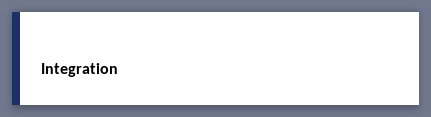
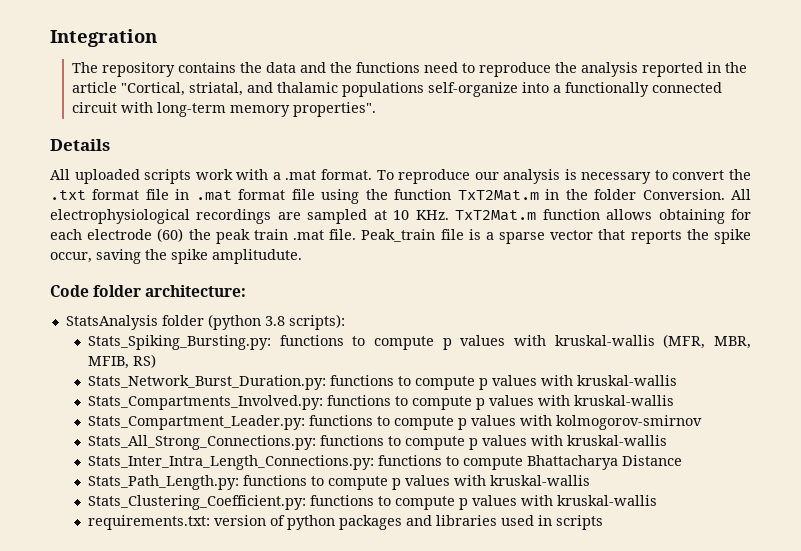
+ The repository contains the data and the functions need to reproduce the analysis reported in the article "Cortical, striatal, and thalamic populations self-organize into a functionally connected circuit with long-term memory properties".
+ Details
+ All uploaded scripts work with a .mat format. To reproduce our analysis is necessary to convert the .txt format file in .mat format file using the function TxT2Mat.m in the folder Conversion. All electrophysiological recordings are sampled at 10 KHz. TxT2Mat.m function allows obtaining for each electrode (60) the peak train .mat file. Peak_train file is a sparse vector that reports the spike occur, saving the spike amplitudute.
+ Code folder architecture:
+ StatsAnalysis folder (python 3.8 scripts):
+ Stats_Spiking_Bursting.py: functions to compute p values with kruskal-wallis (MFR, MBR, MFIB, RS)
+ Stats_Network_Burst_Duration.py: functions to compute p values with kruskal-wallis
+ Stats_Compartments_Involved.py: functions to compute p values with kruskal-wallis
+ Stats_Compartment_Leader.py: functions to compute p values with kolmogorov-smirnov
+ Stats_All_Strong_Connections.py: functions to compute p values with kruskal-wallis
+ Stats_Inter_Intra_Length_Connections.py: functions to compute Bhattacharya Distance
+ Stats_Path_Length.py: functions to compute p values with kruskal-wallis
+ Stats_Clustering_Coefficient.py: functions to compute p values with kruskal-wallis
+ requirements.txt: version of python packages and libraries used in scripts

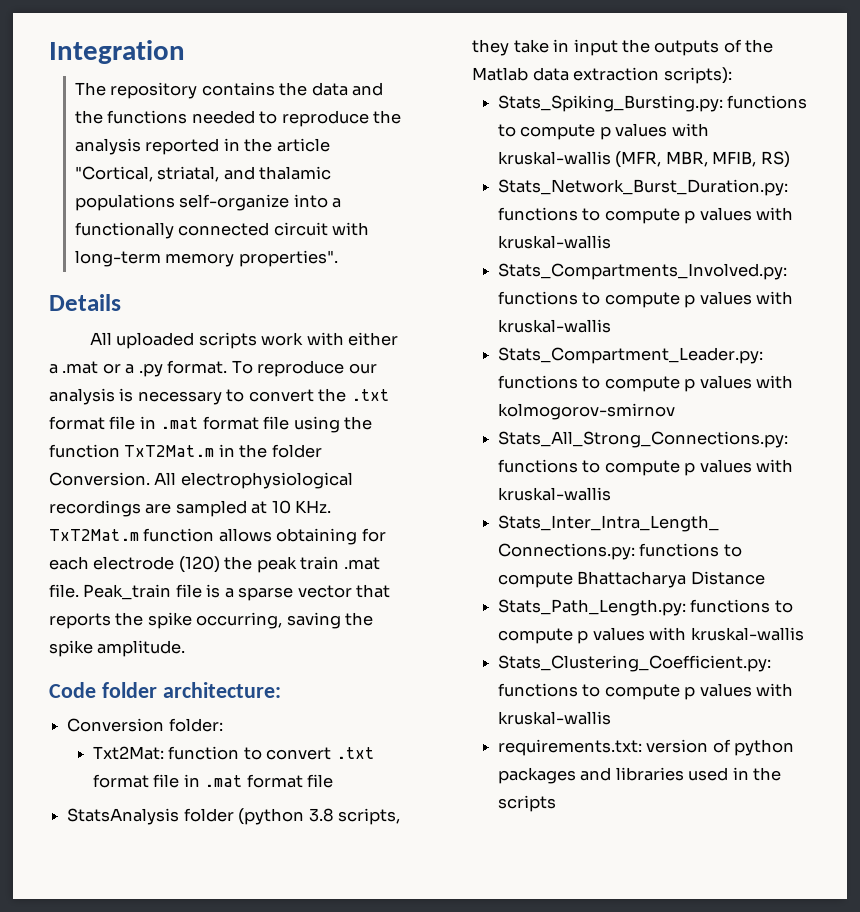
- The repository contains the data and the functions need to reproduce the analysis reported in the article "Cortical, striatal, and thalamic populations self-organize into a functionally connected circuit with long-term memory properties".
+ The repository contains the data and the functions needed to reproduce the analysis reported in the article "Cortical, striatal, and thalamic populations self-organize into a functionally connected circuit with long-term memory properties".
- All uploaded scripts work with a .mat format.
+ All uploaded scripts work with either a .mat or a .py format.
- All electrophysiological recordings are sampled at 10 KHz. TxT2Mat.m function allows obtaining for each electrode (60) the peak train .mat file.
+ All electrophysiological recordings are sampled at 10 KHz. TxT2Mat.m function allows obtaining for each electrode (120) the peak train .mat file.
- Peak_train file is a sparse vector that reports the spike occur, saving the spike amplitudute.
+ Peak_train file is a sparse vector that reports the spike occurring, saving the spike amplitude.
- StatsAnalysis folder (python 3.8 scripts):
+ Conversion folder:
+ Txt2Mat: function to convert .txt format file in .mat format file
+ StatsAnalysis folder (python 3.8 scripts, they take in input the outputs of the Matlab data extraction scripts):
- requirements.txt: version of python packages and libraries used in scripts
+ requirements.txt: version of python packages and libraries used in the scripts

